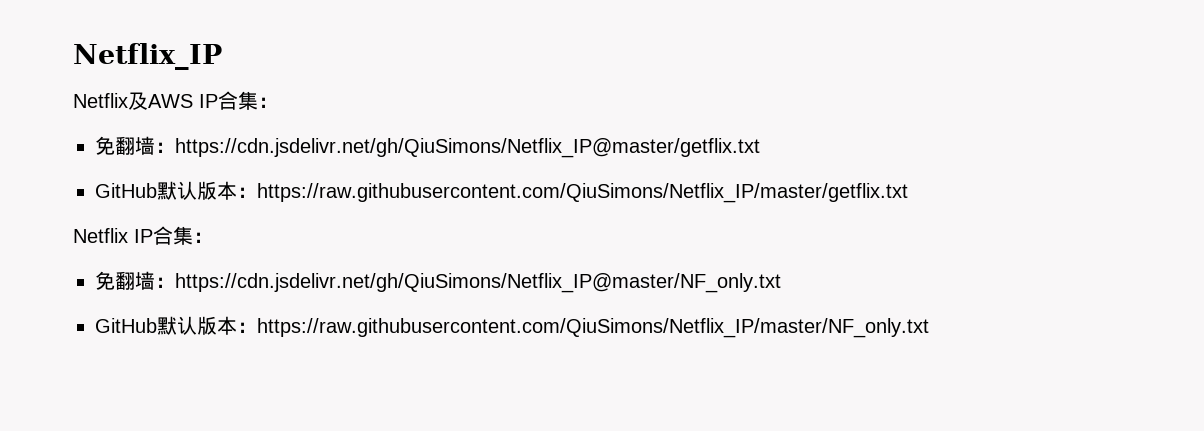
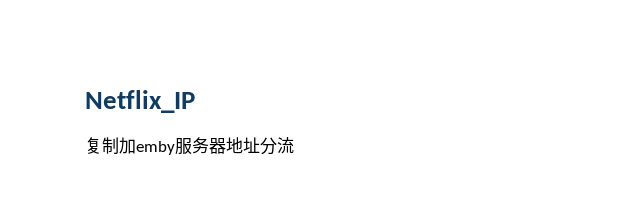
- Netflix及AWS IP合集：
- 免翻墙：https://cdn.jsdelivr.net/gh/QiuSimons/Netflix_IP@master/getflix.txt
- GitHub默认版本：https://raw.githubusercontent.com/QiuSimons/Netflix_IP/master/getflix.txt
- Netflix IP合集：
- 免翻墙：https://cdn.jsdelivr.net/gh/QiuSimons/Netflix_IP@master/NF_only.txt
- GitHub默认版本：https://raw.githubusercontent.com/QiuSimons/Netflix_IP/master/NF_only.txt
+ 复制加emby服务器地址分流

